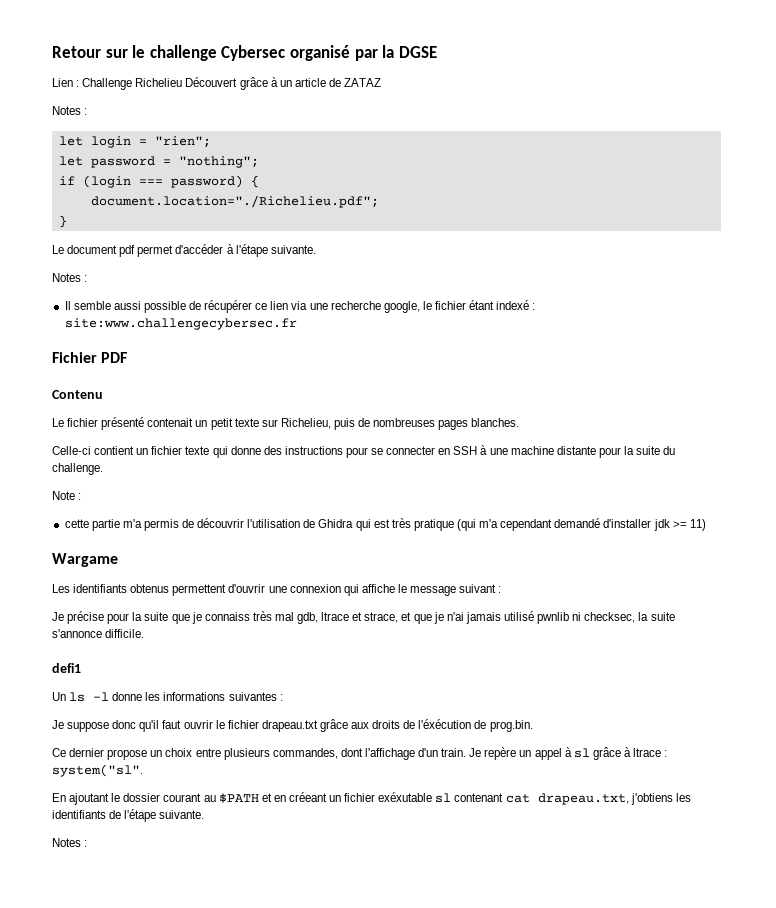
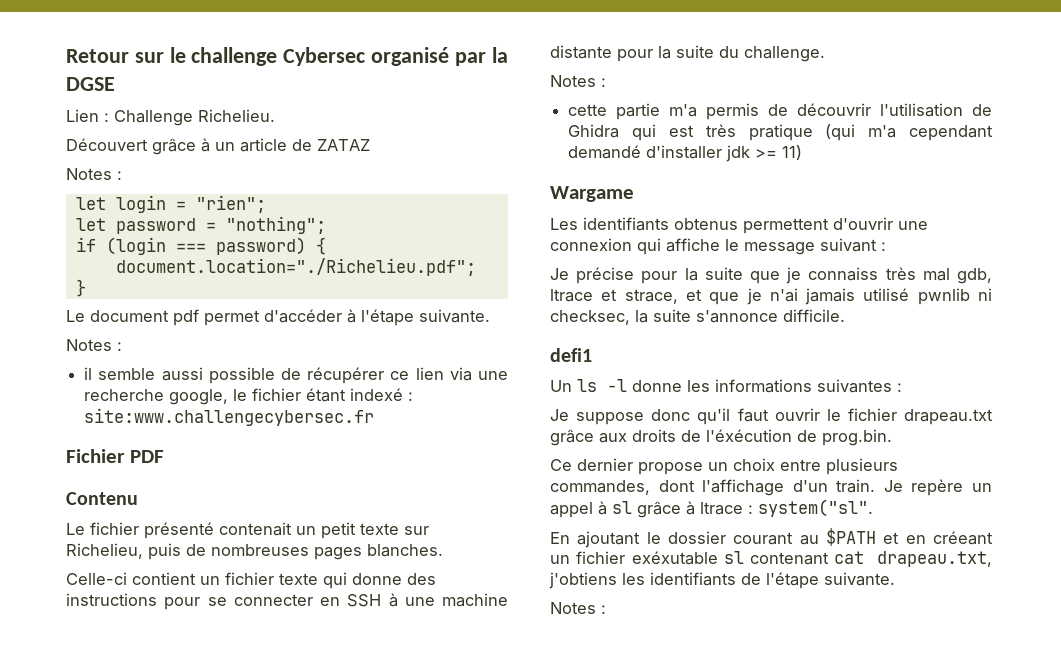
- Lien : Challenge Richelieu Découvert grâce à un article de ZATAZ
+ Lien : Challenge Richelieu.
+ Découvert grâce à un article de ZATAZ
- Il semble aussi possible de récupérer ce lien via une recherche google, le fichier étant indexé : site:www.challengecybersec.fr
+ il semble aussi possible de récupérer ce lien via une recherche google, le fichier étant indexé : site:www.challengecybersec.fr
  Celle-ci contient un fichier texte qui donne des instructions pour se connecter en SSH à une machine distante pour la suite du challenge.
- Note :
+ Notes :

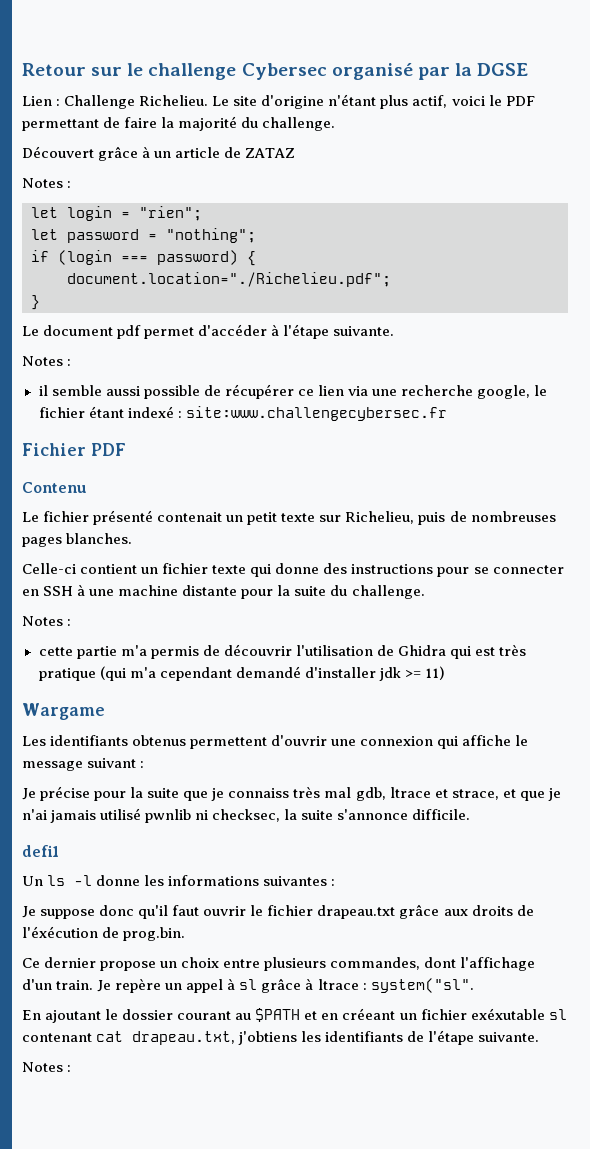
+ Le site d'origine n'étant plus actif, voici le PDF permettant de faire la majorité du challenge.

